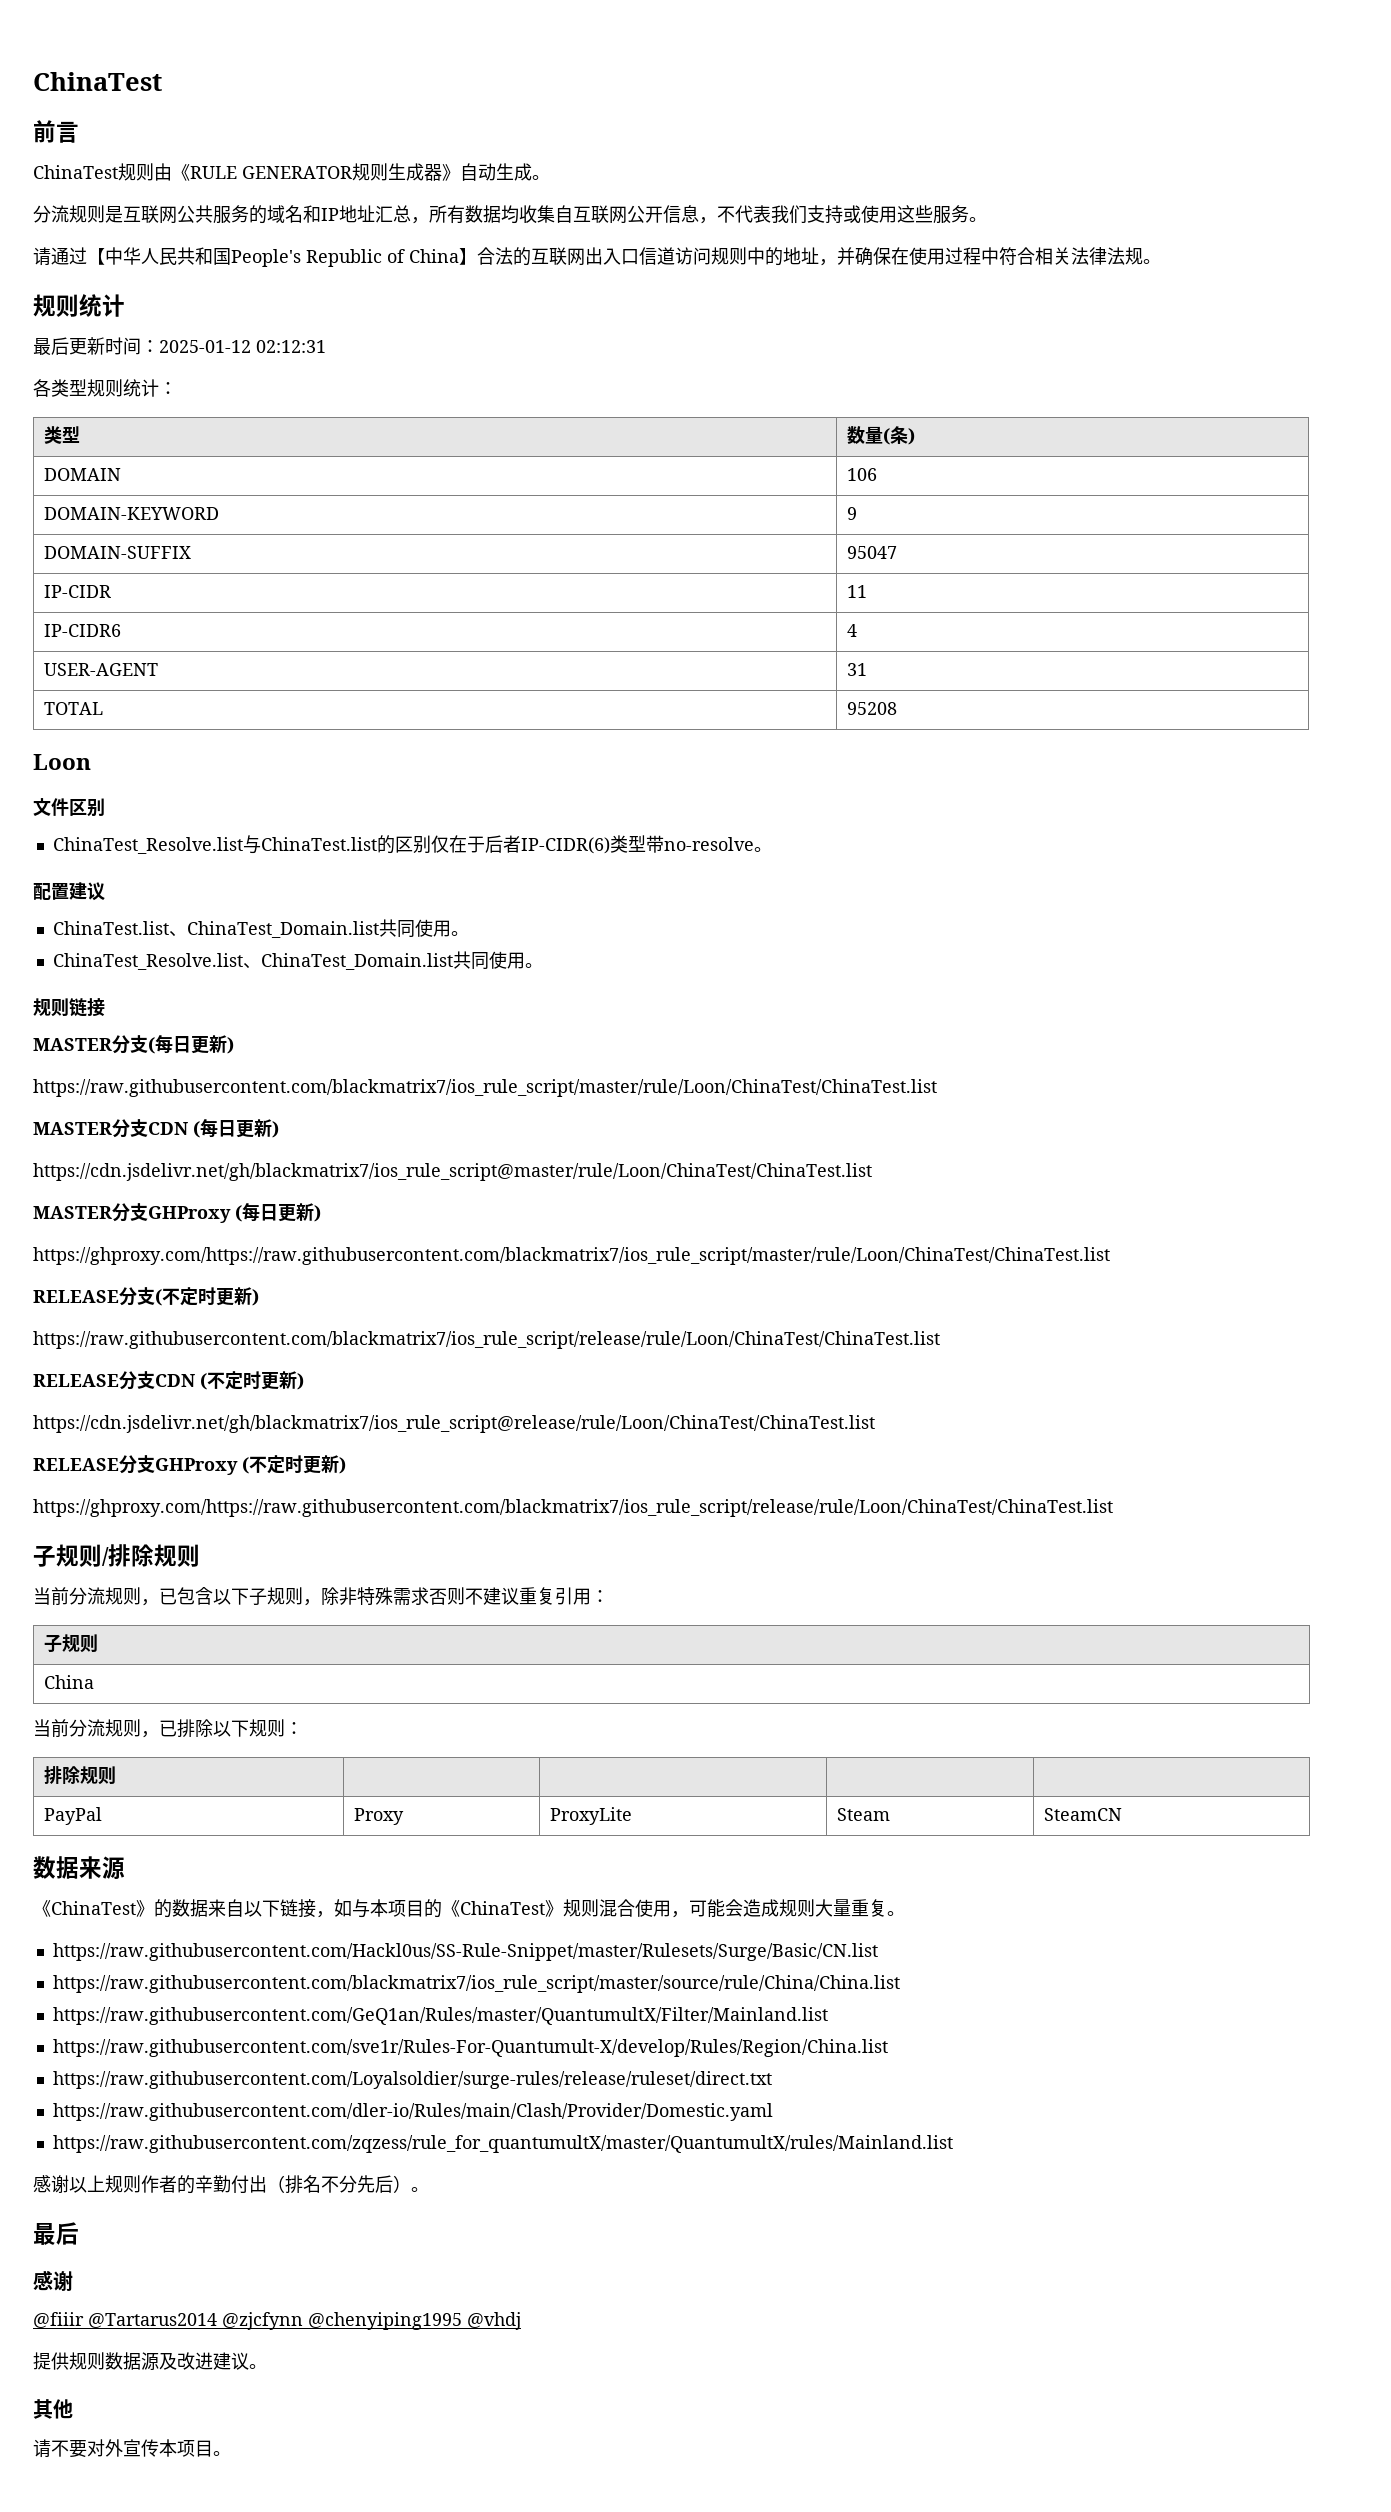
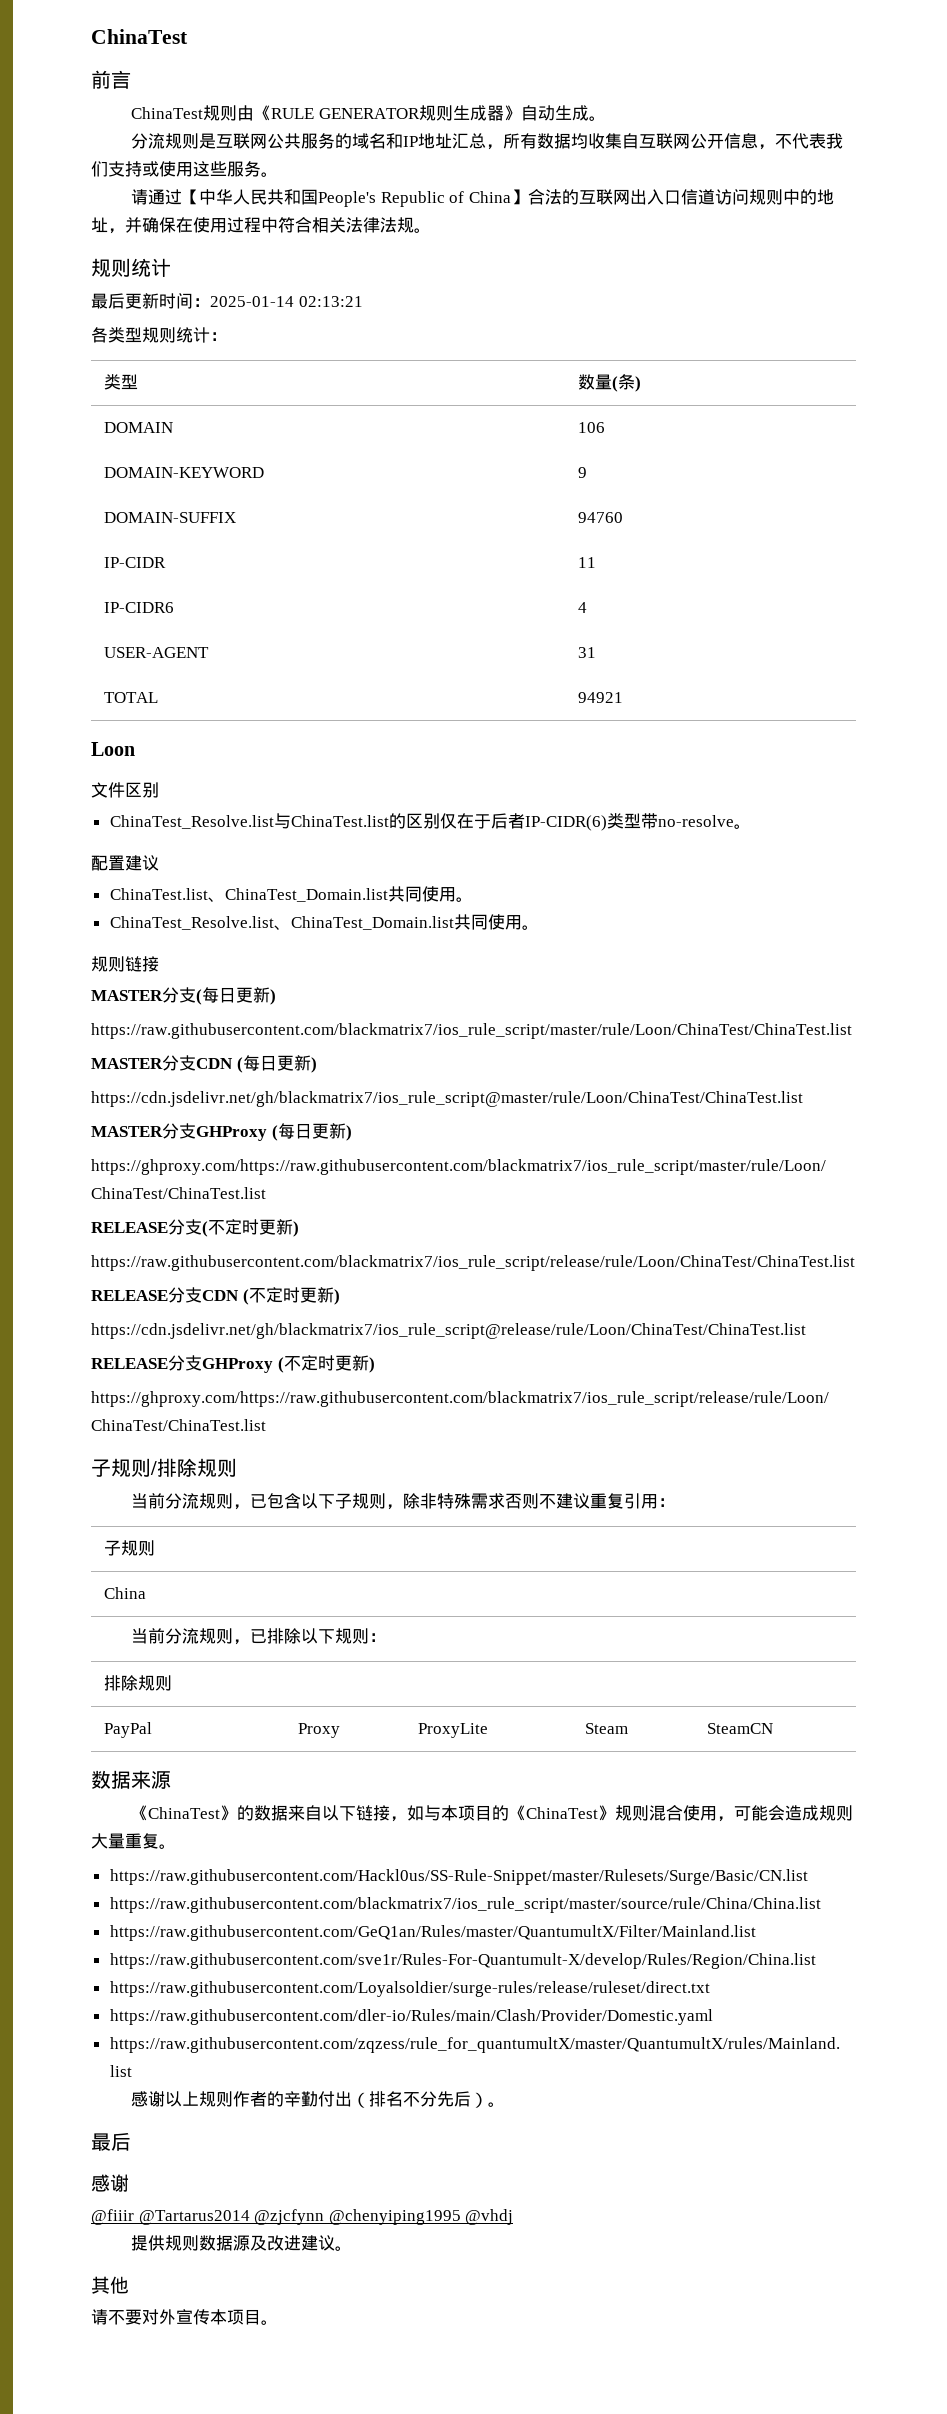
- 最后更新时间：2025-01-12 02:12:31
+ 最后更新时间：2025-01-14 02:13:21
- DOMAIN-SUFFIX | 95047
+ DOMAIN-SUFFIX | 94760
- TOTAL | 95208
+ TOTAL | 94921

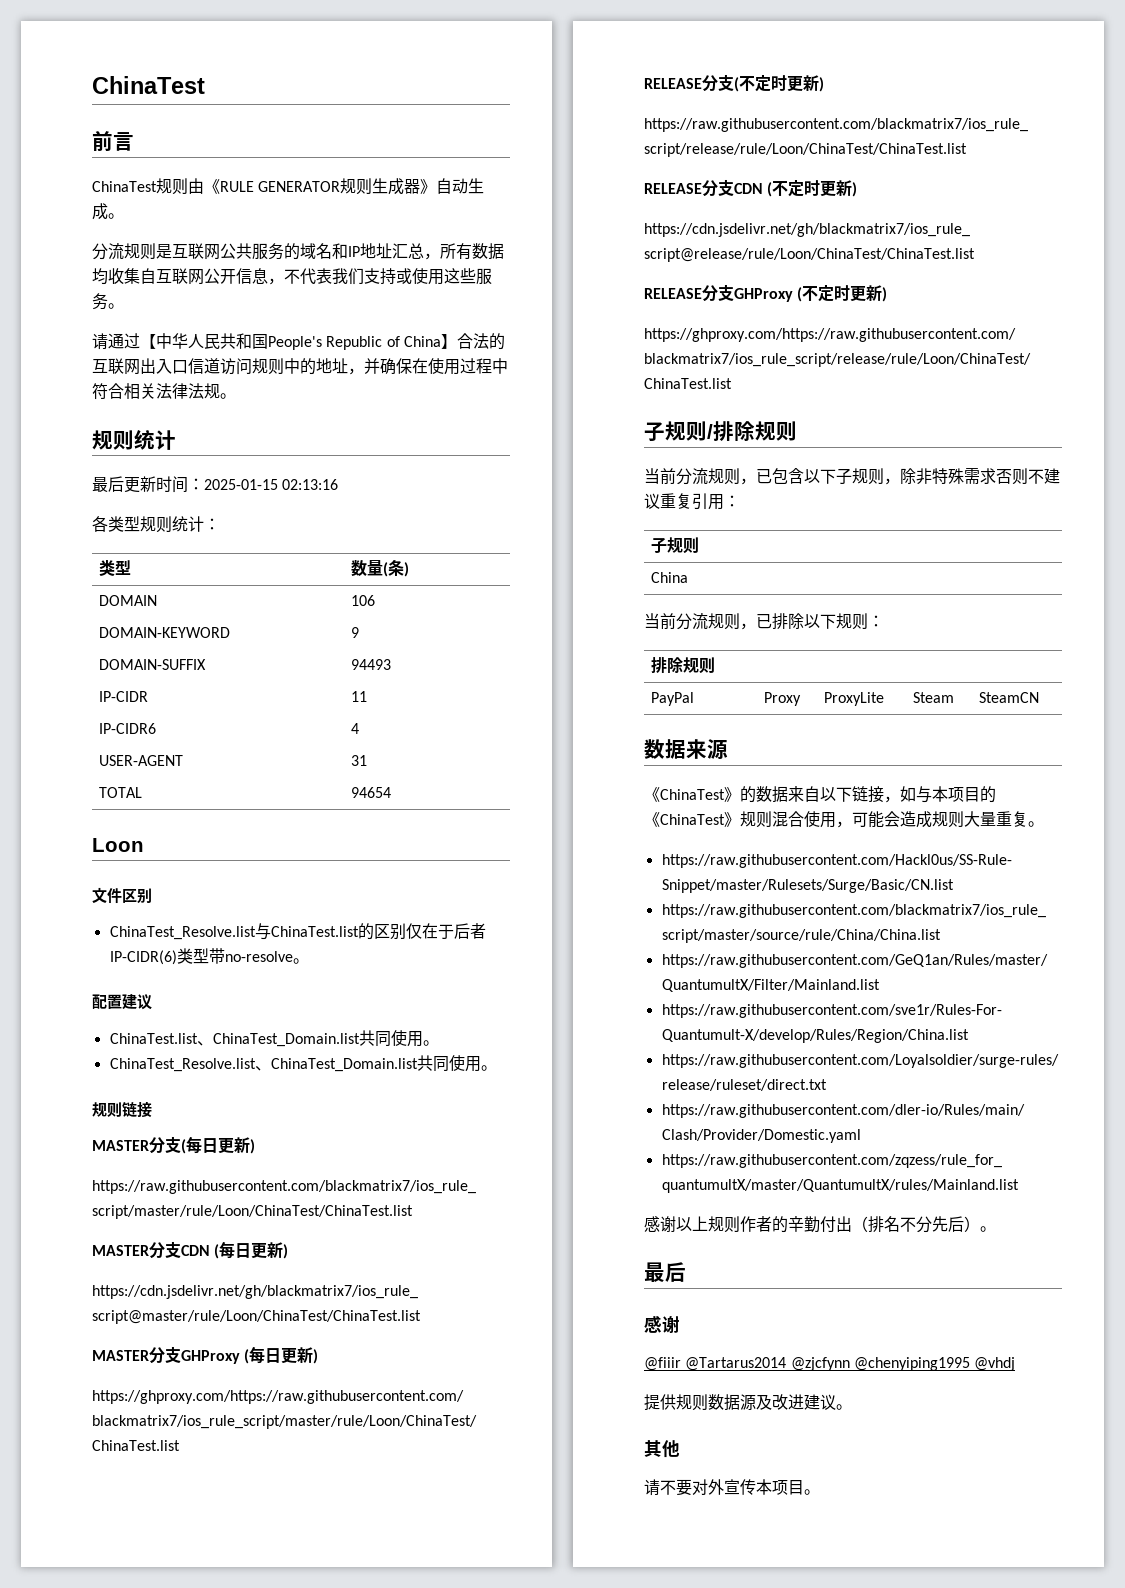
- 最后更新时间：2025-01-14 02:13:21
+ 最后更新时间：2025-01-15 02:13:16
- DOMAIN-SUFFIX | 94760
+ DOMAIN-SUFFIX | 94493
- TOTAL | 94921
+ TOTAL | 94654

